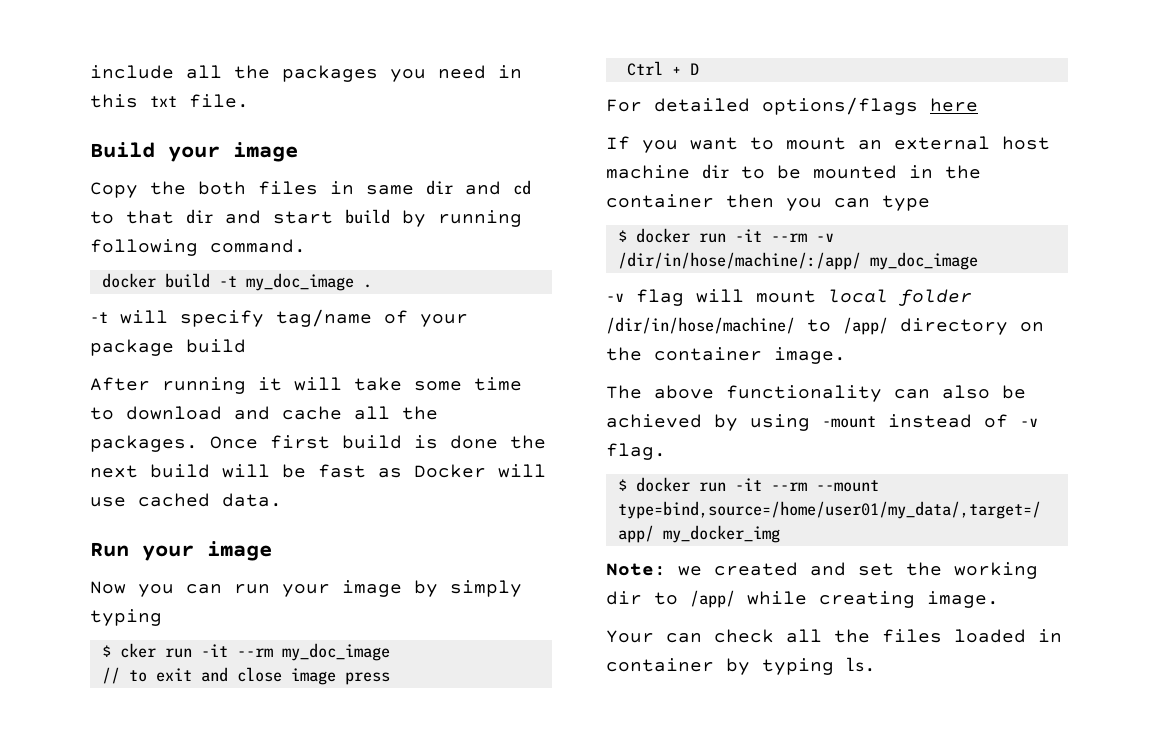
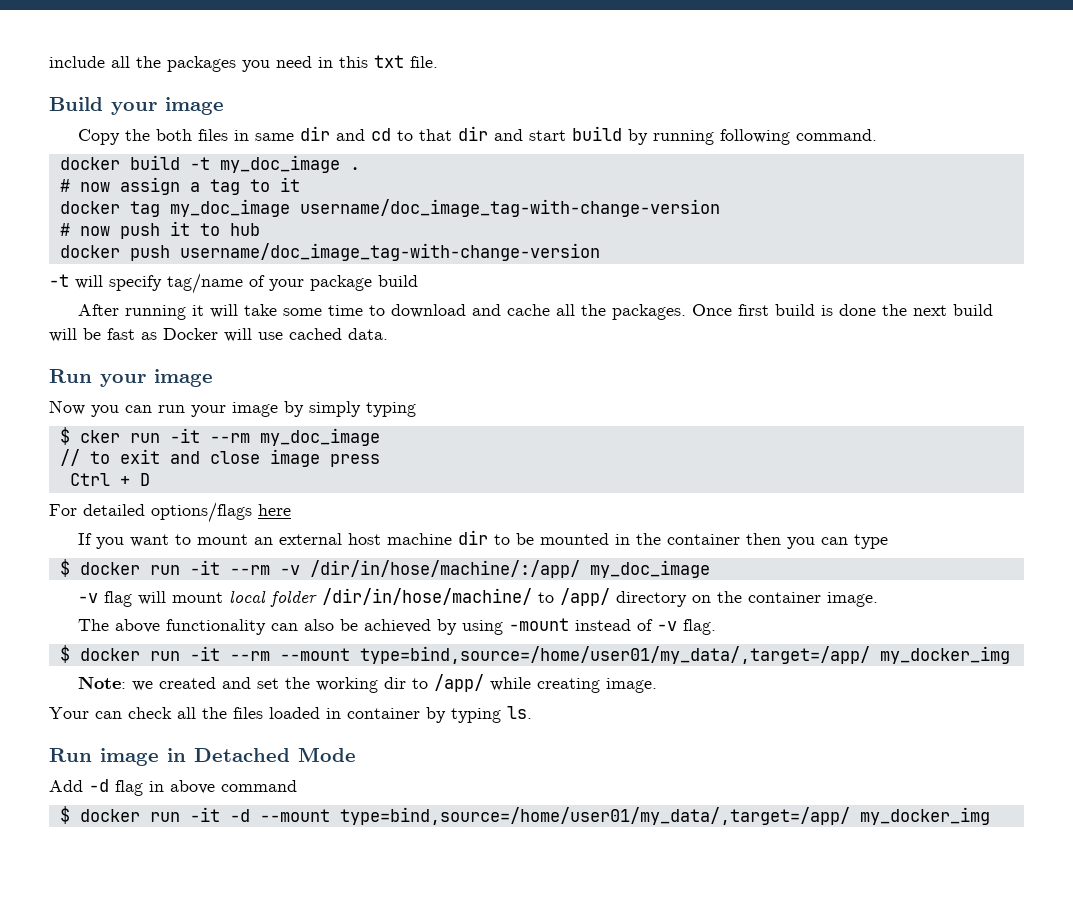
+ # now assign a tag to it
+ docker tag my_doc_image username/doc_image_tag-with-change-version
+ # now push it to hub
+ docker push username/doc_image_tag-with-change-version
+ Run image in Detached Mode
+ Add -d flag in above command
+ $ docker run -it -d --mount type=bind,source=/home/user01/my_data/,target=/app/ my_docker_img

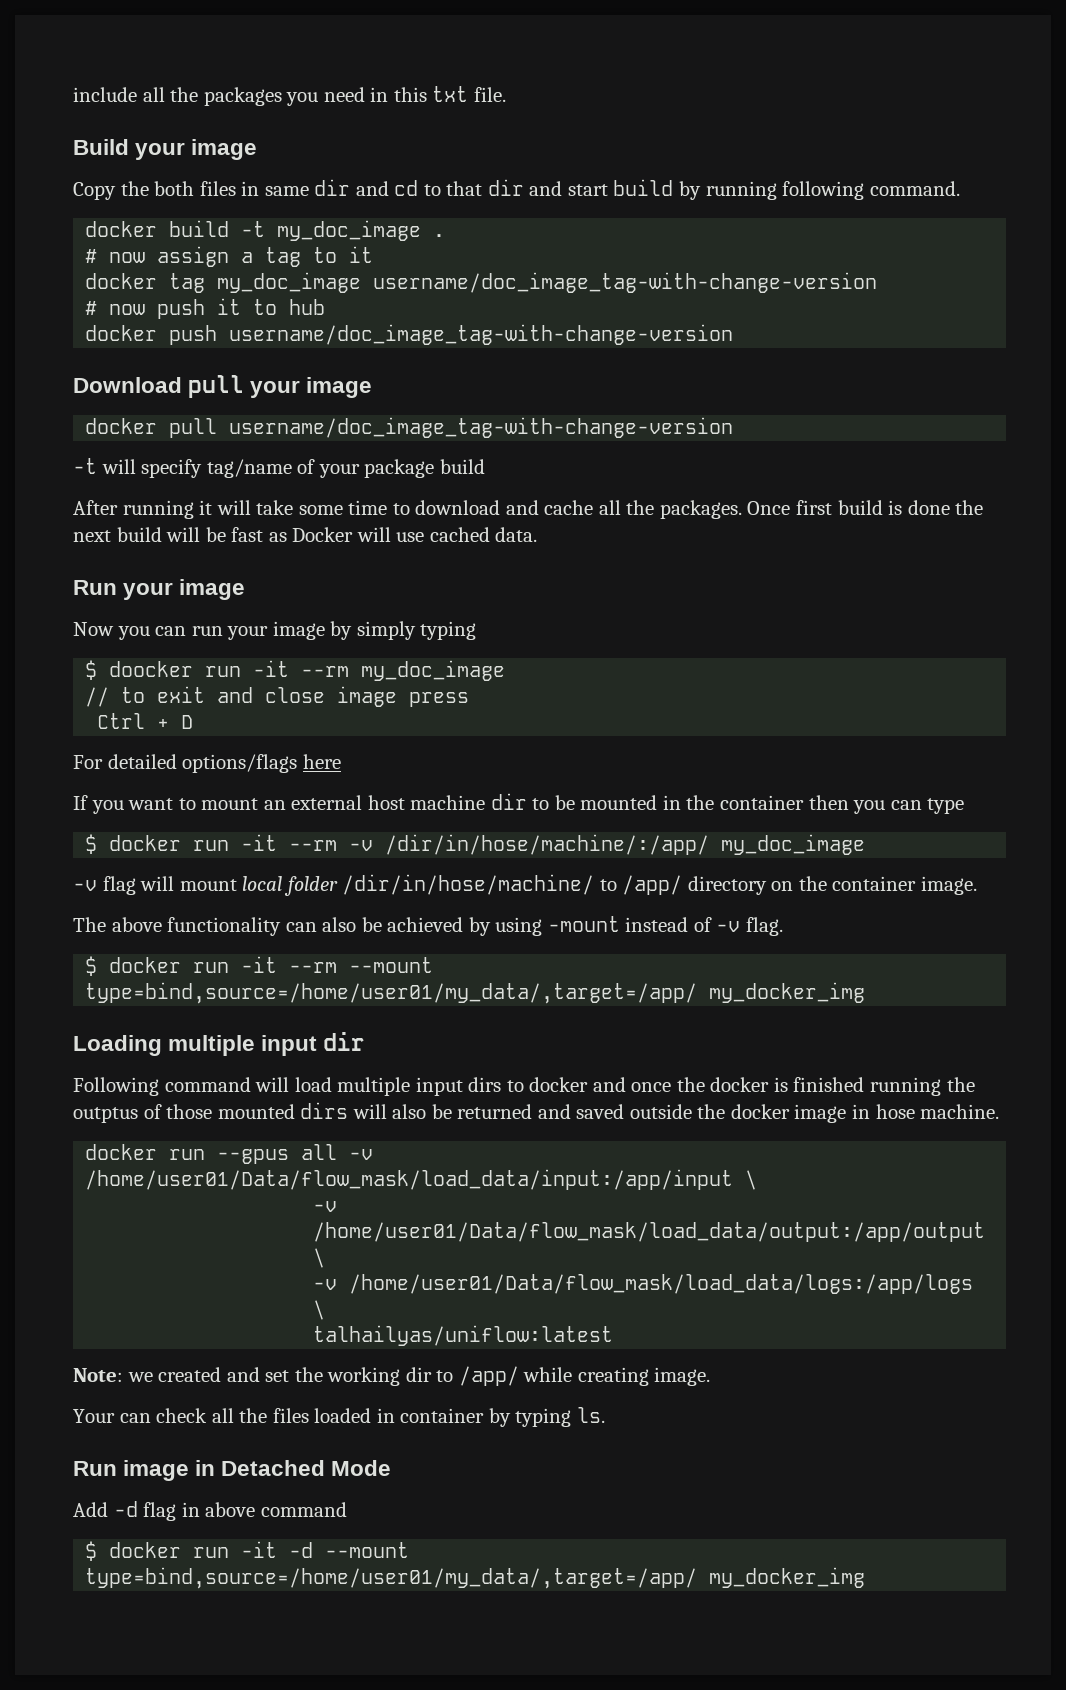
+ Download pull your image
+ docker pull username/doc_image_tag-with-change-version
- $ cker run -it --rm my_doc_image
+ $ doocker run -it --rm my_doc_image
+ Loading multiple input dir
+ Following command will load multiple input dirs to docker and once the docker is finished running the outptus of those mounted dirs will also be returned and saved outside the docker image in hose machine.
+ docker run --gpus all -v /home/user01/Data/flow_mask/load_data/input:/app/input \
+ -v /home/user01/Data/flow_mask/load_data/output:/app/output \
+ -v /home/user01/Data/flow_mask/load_data/logs:/app/logs \
+ talhailyas/uniflow:latest

